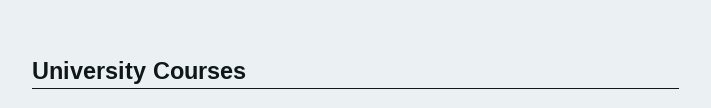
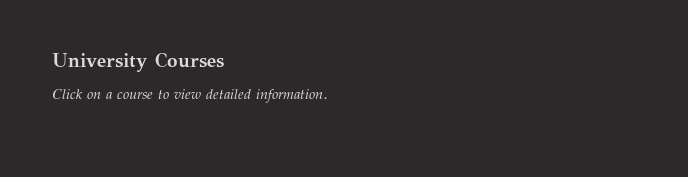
+ Click on a course to view detailed information.

